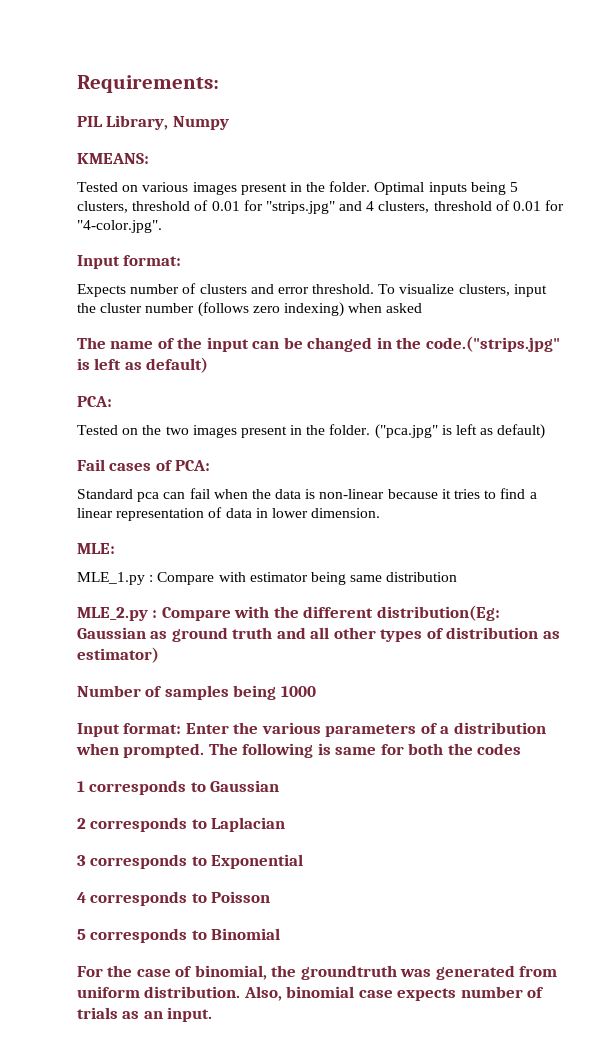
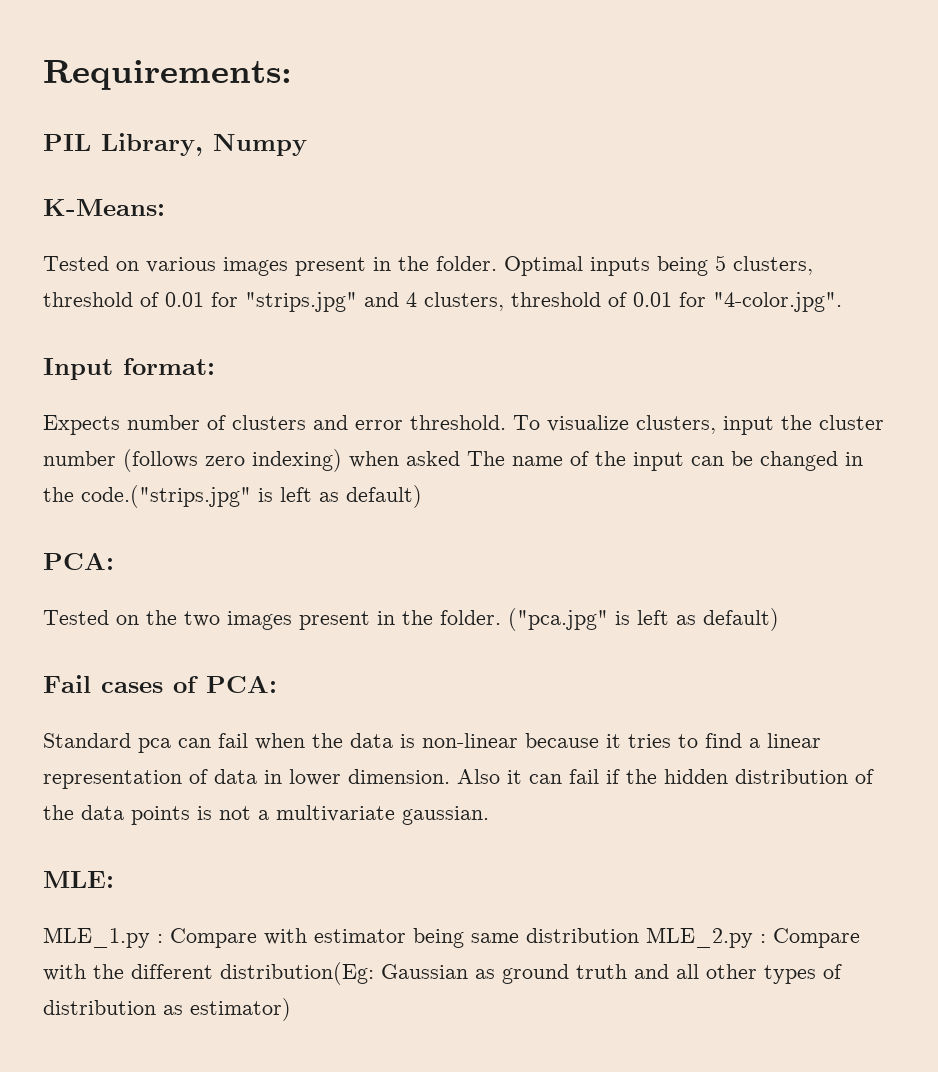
- KMEANS:
+ K-Means:
- To visualize clusters, input the cluster number (follows zero indexing) when asked
- The name of the input can be changed in the code.("strips.jpg" is left as default)
+ To visualize clusters, input the cluster number (follows zero indexing) when asked The name of the input can be changed in the code.("strips.jpg" is left as default)
+ Also it can fail if the hidden distribution of the data points is not a multivariate gaussian.
- MLE_1.py : Compare with estimator being same distribution
- MLE_2.py : Compare with the different distribution(Eg: Gaussian as ground truth and all other types of distribution as estimator)
+ MLE_1.py : Compare with estimator being same distribution MLE_2.py : Compare with the different distribution(Eg: Gaussian as ground truth and all other types of distribution as estimator)
- Number of samples being 1000
- Input format: Enter the various parameters of a distribution when prompted. The following is same for both the codes
- 1 corresponds to Gaussian
- 2 corresponds to Laplacian
- 3 corresponds to Exponential
- 4 corresponds to Poisson
- 5 corresponds to Binomial
- For the case of binomial, the groundtruth was generated from uniform distribution. Also, binomial case expects number of trials as an input.

